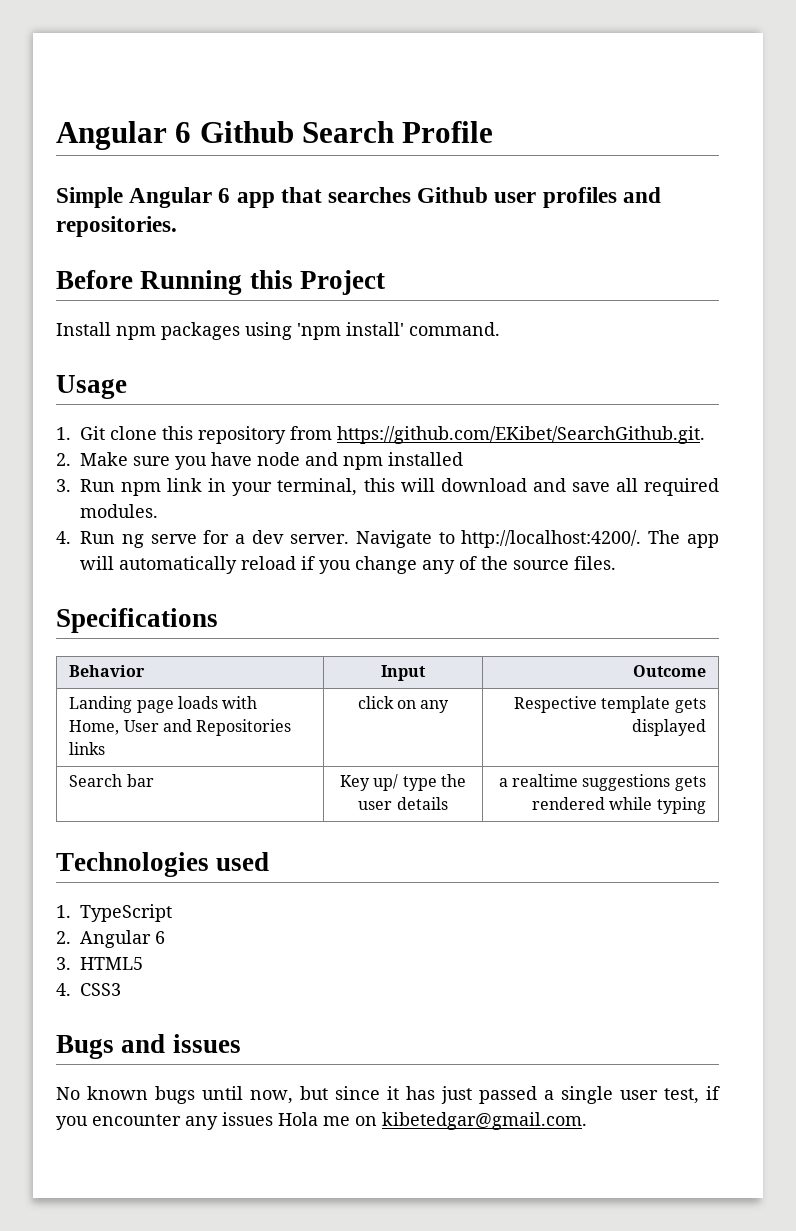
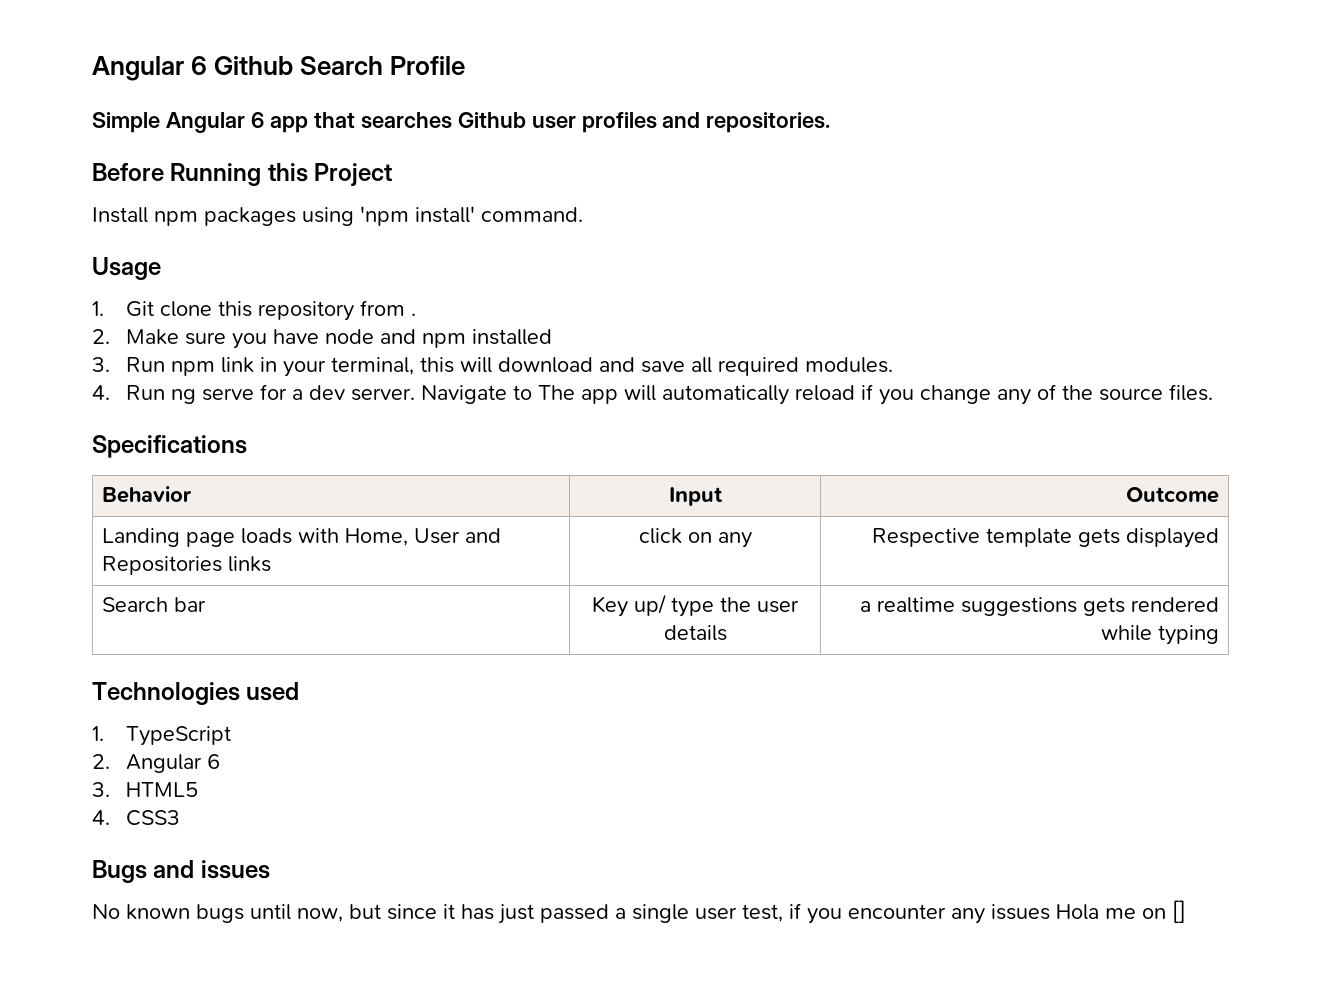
- 1. Git clone this repository from https://github.com/EKibet/SearchGithub.git.
+ 1. Git clone this repository from .
- Navigate to http://localhost:4200/. The app will automatically reload if you change any of the source files.
+ Navigate to The app will automatically reload if you change any of the source files.
- No known bugs until now, but since it has just passed a single user test, if you encounter any issues Hola me on kibetedgar@gmail.com.
+ No known bugs until now, but since it has just passed a single user test, if you encounter any issues Hola me on []

